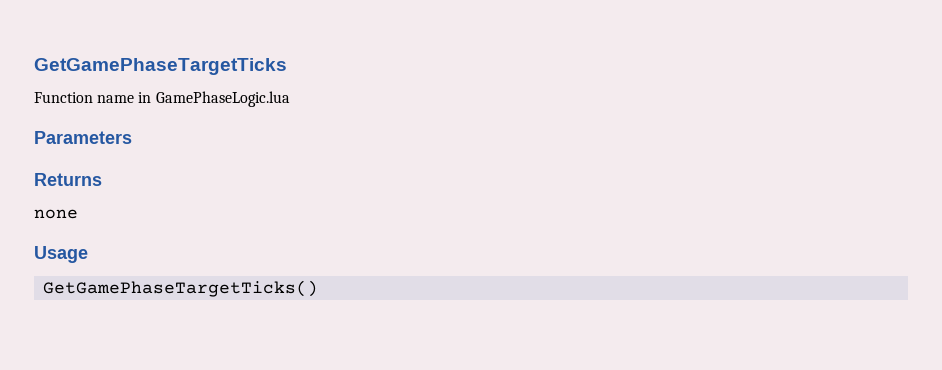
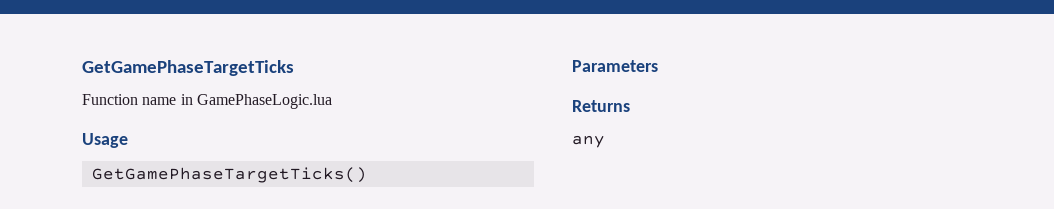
+ Usage
+ GetGamePhaseTargetTicks()
- none
- Usage
- GetGamePhaseTargetTicks()
+ any

